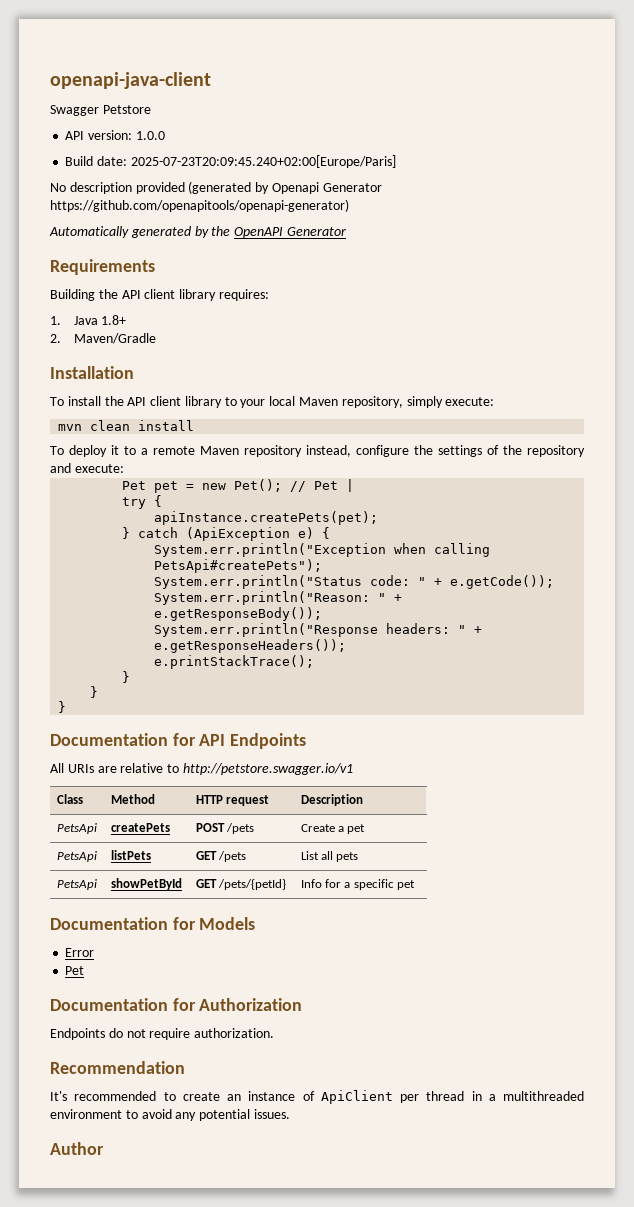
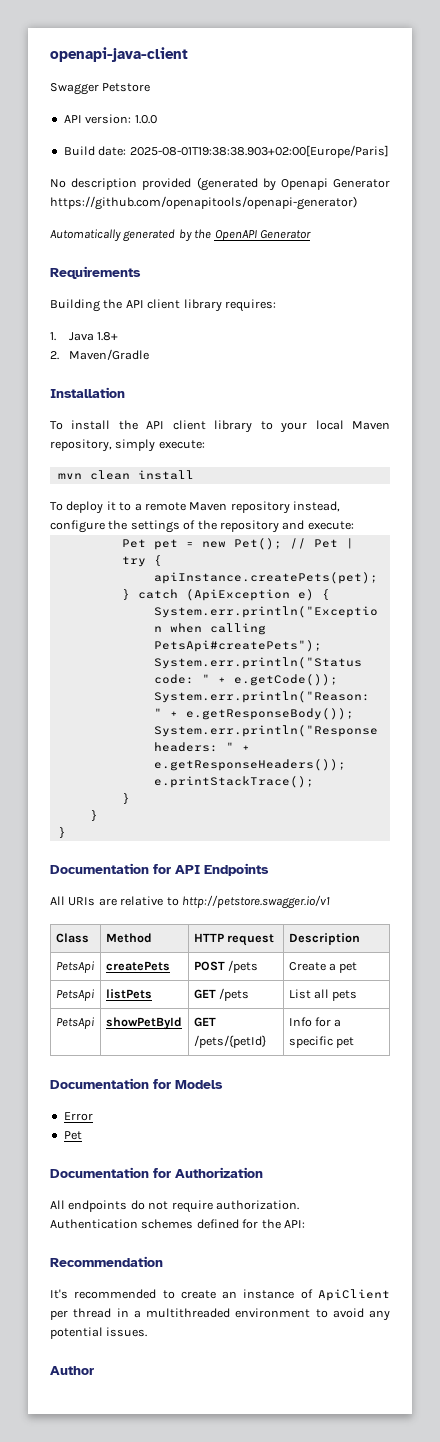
- Build date: 2025-07-23T20:09:45.240+02:00[Europe/Paris]
+ Build date: 2025-08-01T19:38:38.903+02:00[Europe/Paris]
- Endpoints do not require authorization.
+ All endpoints do not require authorization. Authentication schemes defined for the API:

